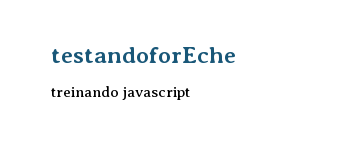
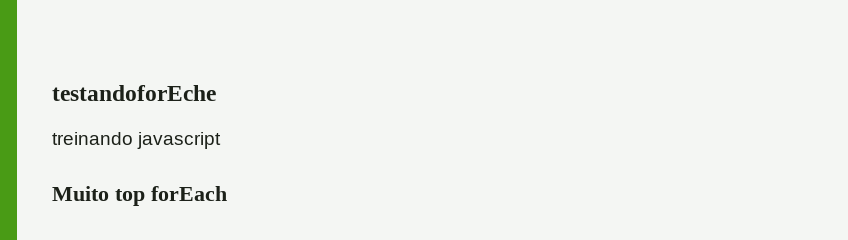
+ Muito top forEach

